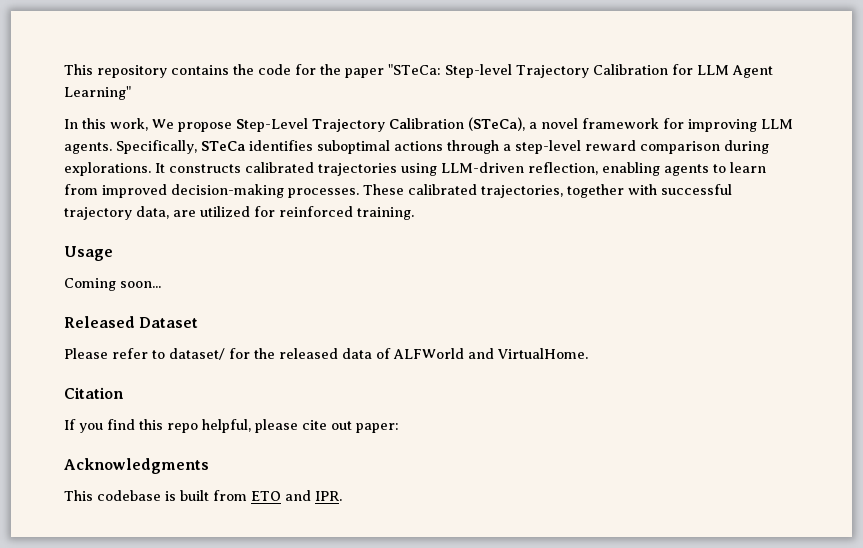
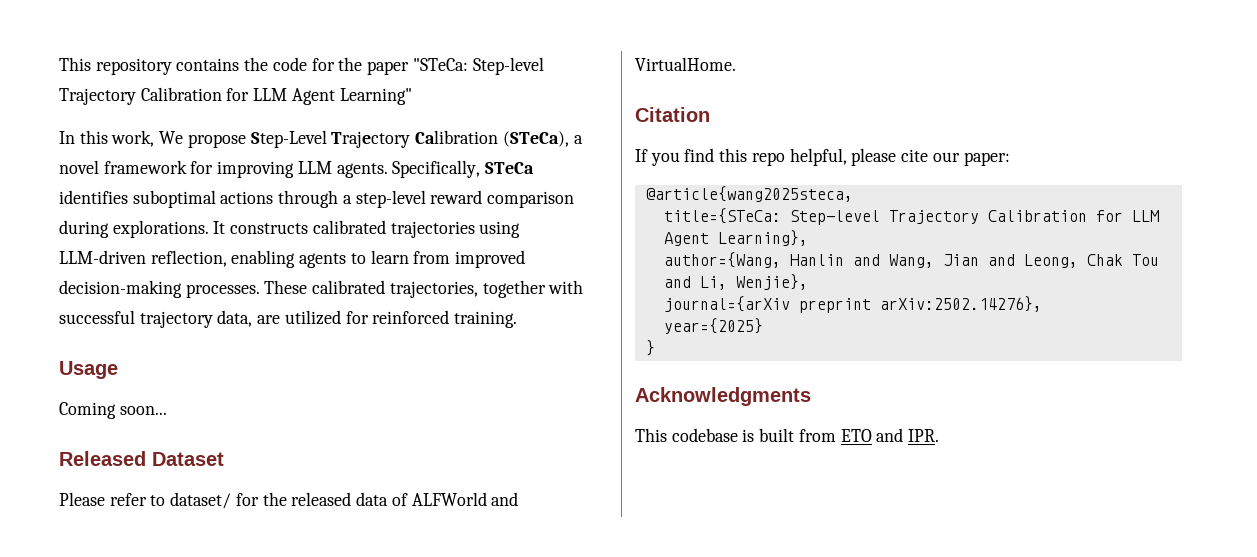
- If you find this repo helpful, please cite out paper:
+ If you find this repo helpful, please cite our paper:
+ @article{wang2025steca,
+ title={STeCa: Step-level Trajectory Calibration for LLM Agent Learning},
+ author={Wang, Hanlin and Wang, Jian and Leong, Chak Tou and Li, Wenjie},
+ journal={arXiv preprint arXiv:2502.14276},
+ year={2025}
+ }

